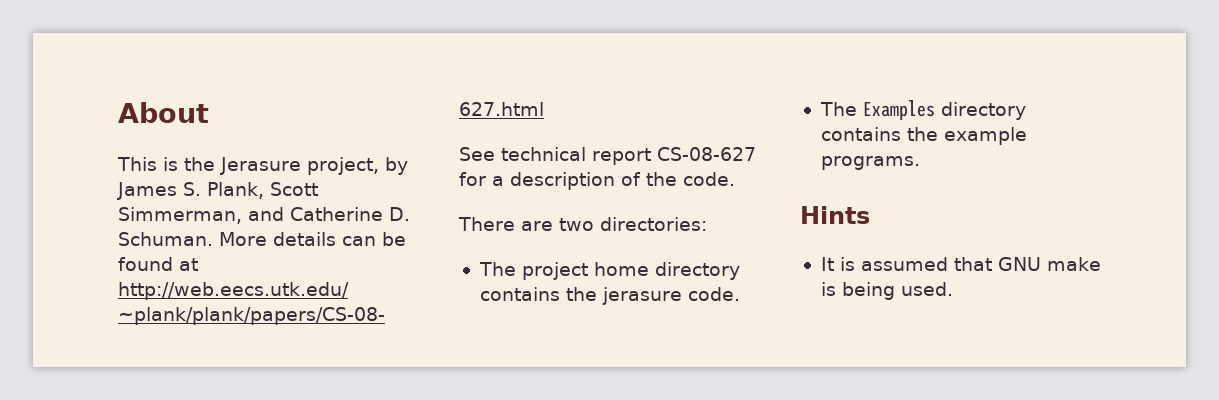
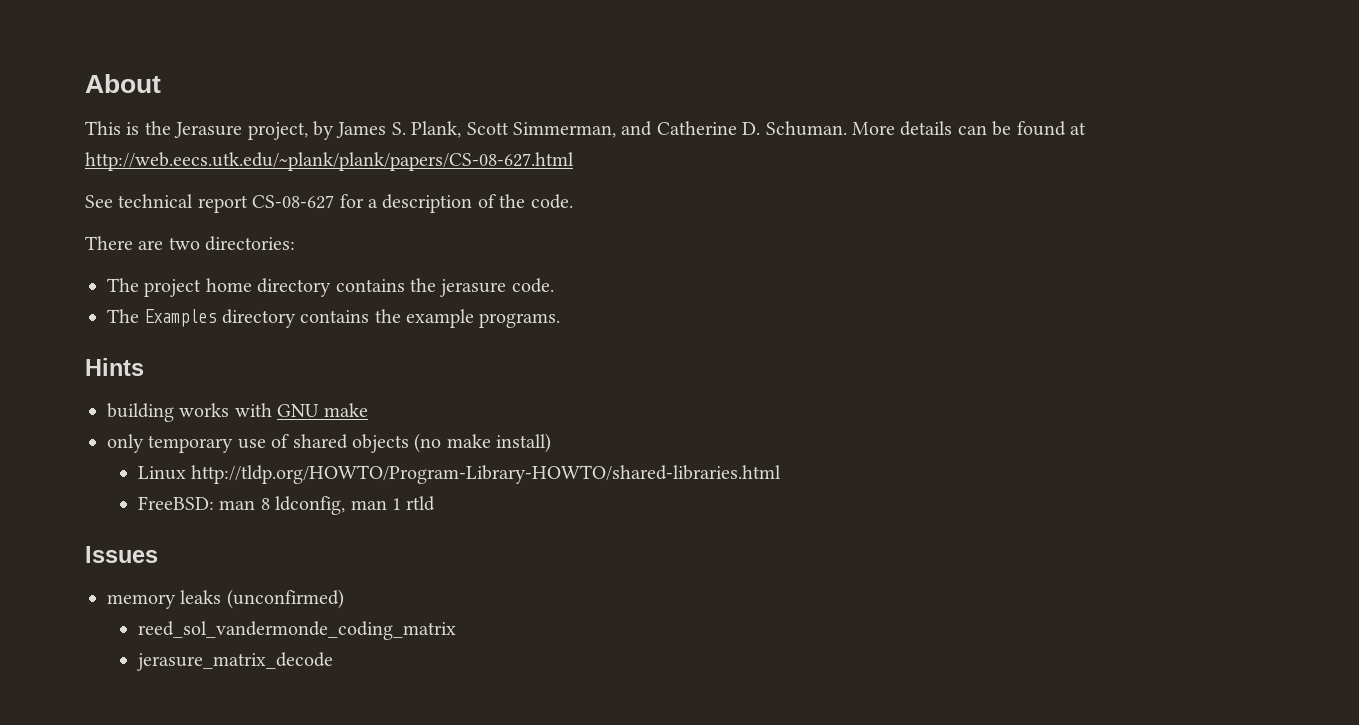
- It is assumed that GNU make is being used.
+ building works with GNU make
+ only temporary use of shared objects (no make install)
+ Linux http://tldp.org/HOWTO/Program-Library-HOWTO/shared-libraries.html
+ FreeBSD: man 8 ldconfig, man 1 rtld
+ Issues
+ memory leaks (unconfirmed)
+ reed_sol_vandermonde_coding_matrix
+ jerasure_matrix_decode

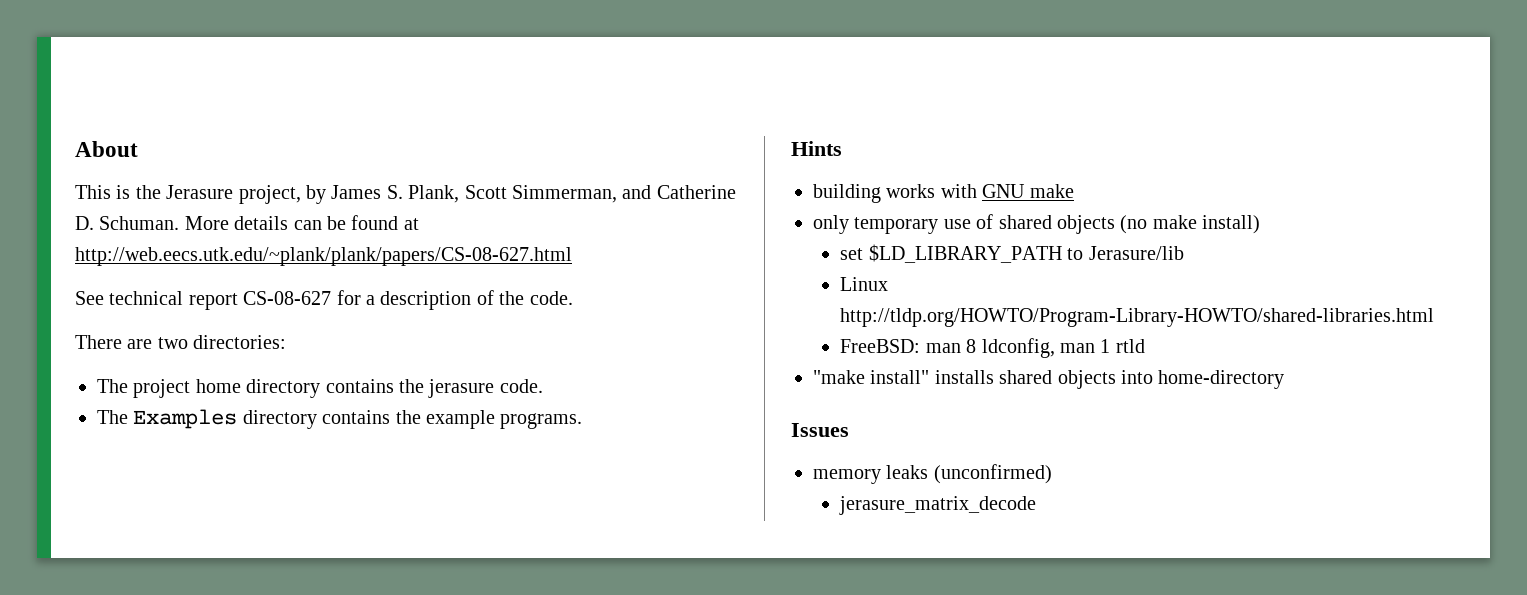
+ set $LD_LIBRARY_PATH to Jerasure/lib
+ "make install" installs shared objects into home-directory
- reed_sol_vandermonde_coding_matrix

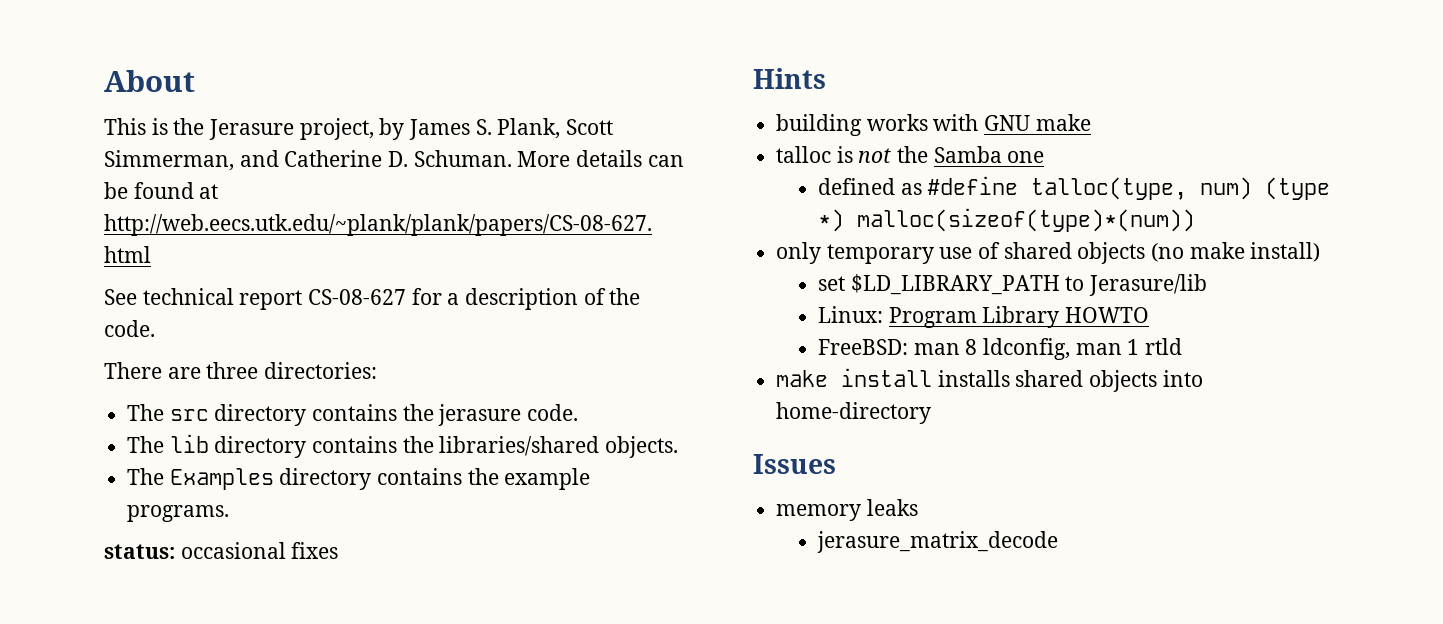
- There are two directories:
+ There are three directories:
- The project home directory contains the jerasure code.
+ The src directory contains the jerasure code.
+ The lib directory contains the libraries/shared objects.
+ status: occasional fixes
+ talloc is not the Samba one
+ defined as #define talloc(type, num) (type *) malloc(sizeof(type)*(num))
- Linux http://tldp.org/HOWTO/Program-Library-HOWTO/shared-libraries.html
+ Linux: Program Library HOWTO
- "make install" installs shared objects into home-directory
+ make install installs shared objects into home-directory
- memory leaks (unconfirmed)
+ memory leaks

